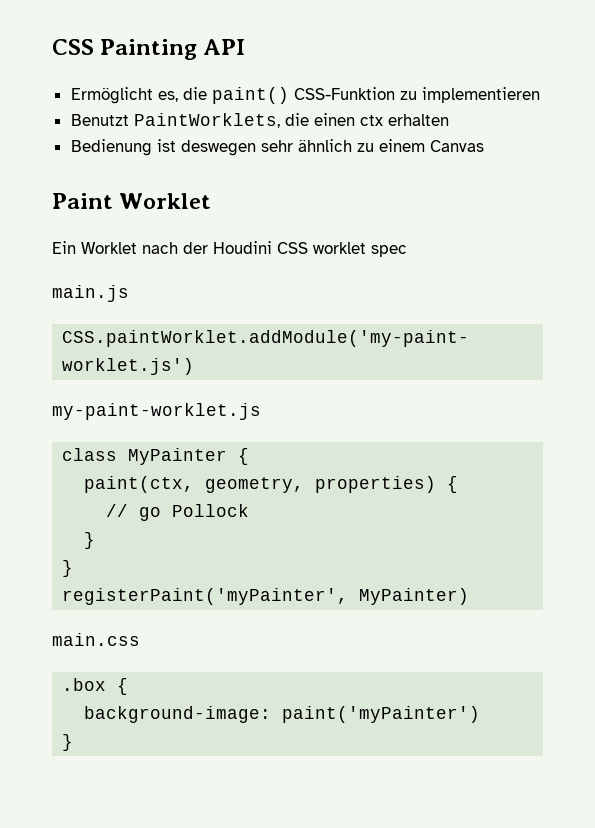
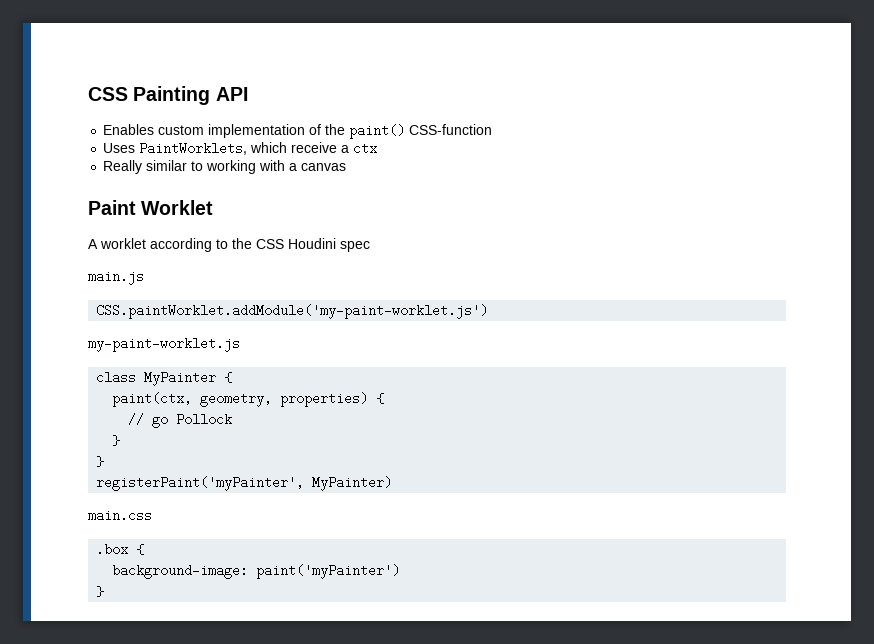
- Ermöglicht es, die paint() CSS-Funktion zu implementieren
- Benutzt PaintWorklets, die einen ctx erhalten
- Bedienung ist deswegen sehr ähnlich zu einem Canvas
+ Enables custom implementation of the paint() CSS-function
+ Uses PaintWorklets, which receive a ctx
+ Really similar to working with a canvas
  Paint Worklet
- Ein Worklet nach der Houdini CSS worklet spec
+ A worklet according to the CSS Houdini spec

